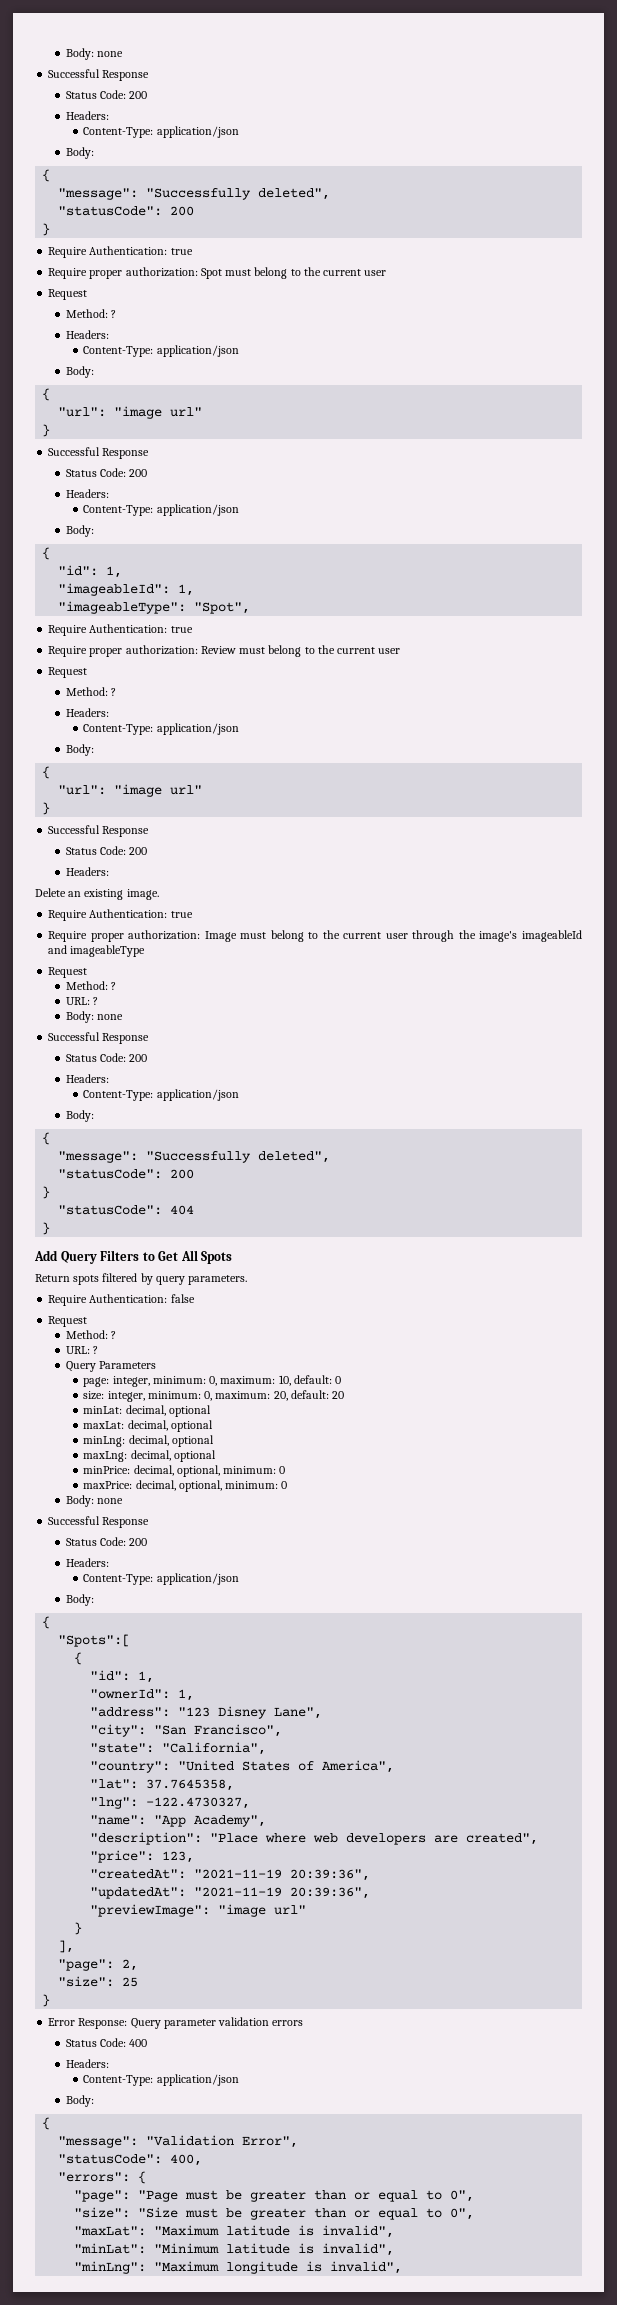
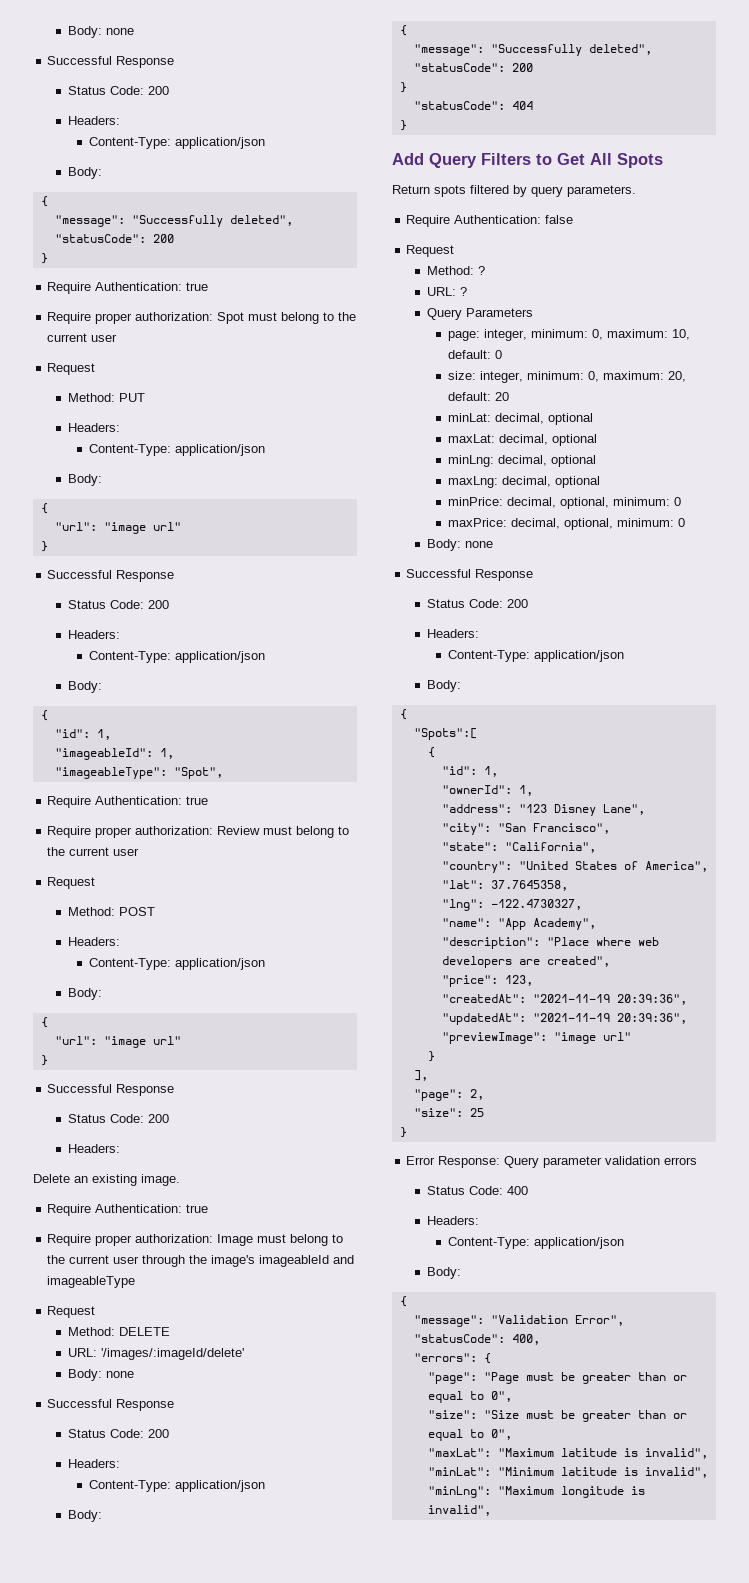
  Require proper authorization: Spot must belong to the current user
  Request
- Method: ?
+ Method: PUT
  Require proper authorization: Review must belong to the current user
  Request
- Method: ?
+ Method: POST
  Require proper authorization: Image must belong to the current user through the image's imageableId and imageableType
  Request
- Method: ?
- URL: ?
+ Method: DELETE
+ URL: '/images/:imageId/delete'

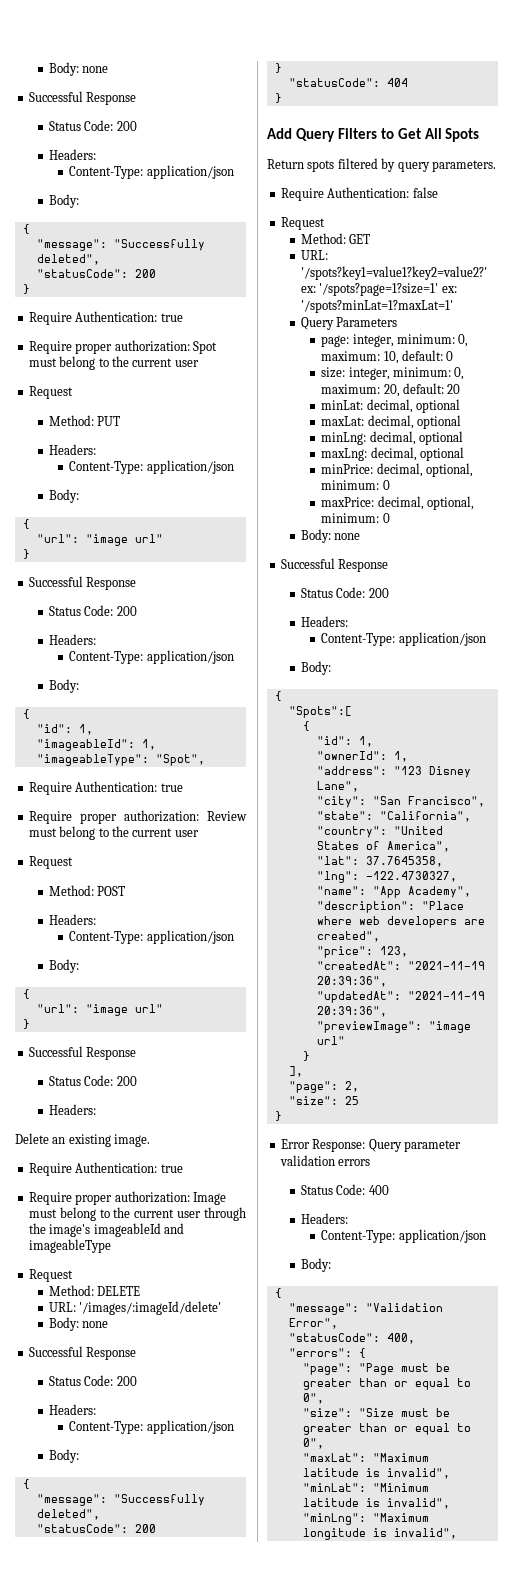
- Method: ?
- URL: ?
+ Method: GET
+ URL: '/spots?key1=value1?key2=value2?' ex: '/spots?page=1?size=1' ex: '/spots?minLat=1?maxLat=1'

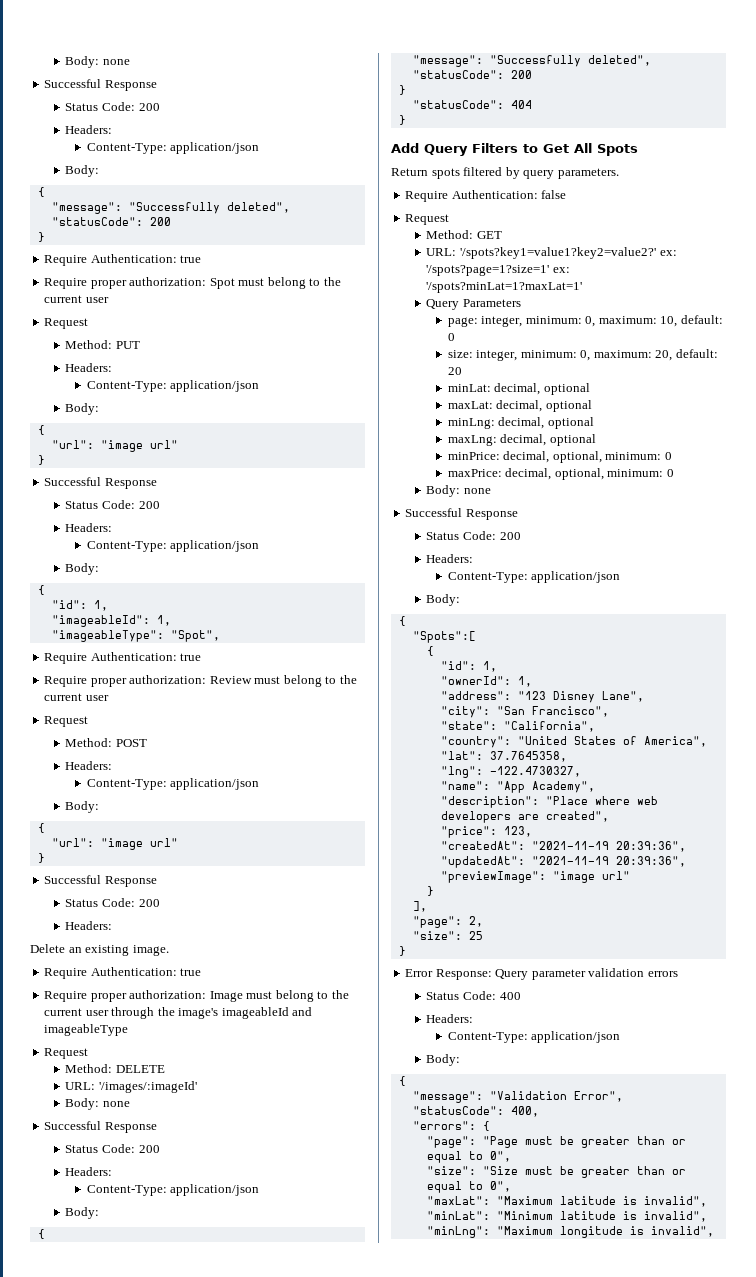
- URL: '/images/:imageId/delete'
+ URL: '/images/:imageId'

